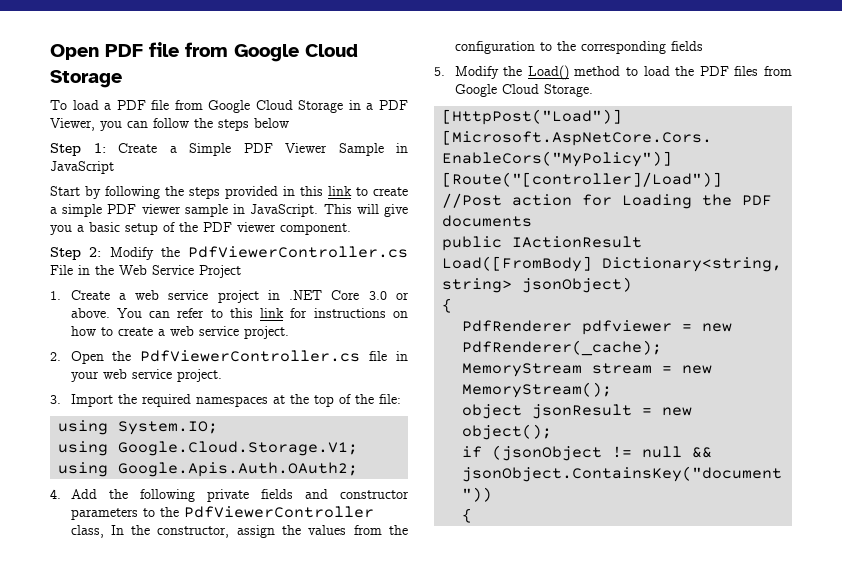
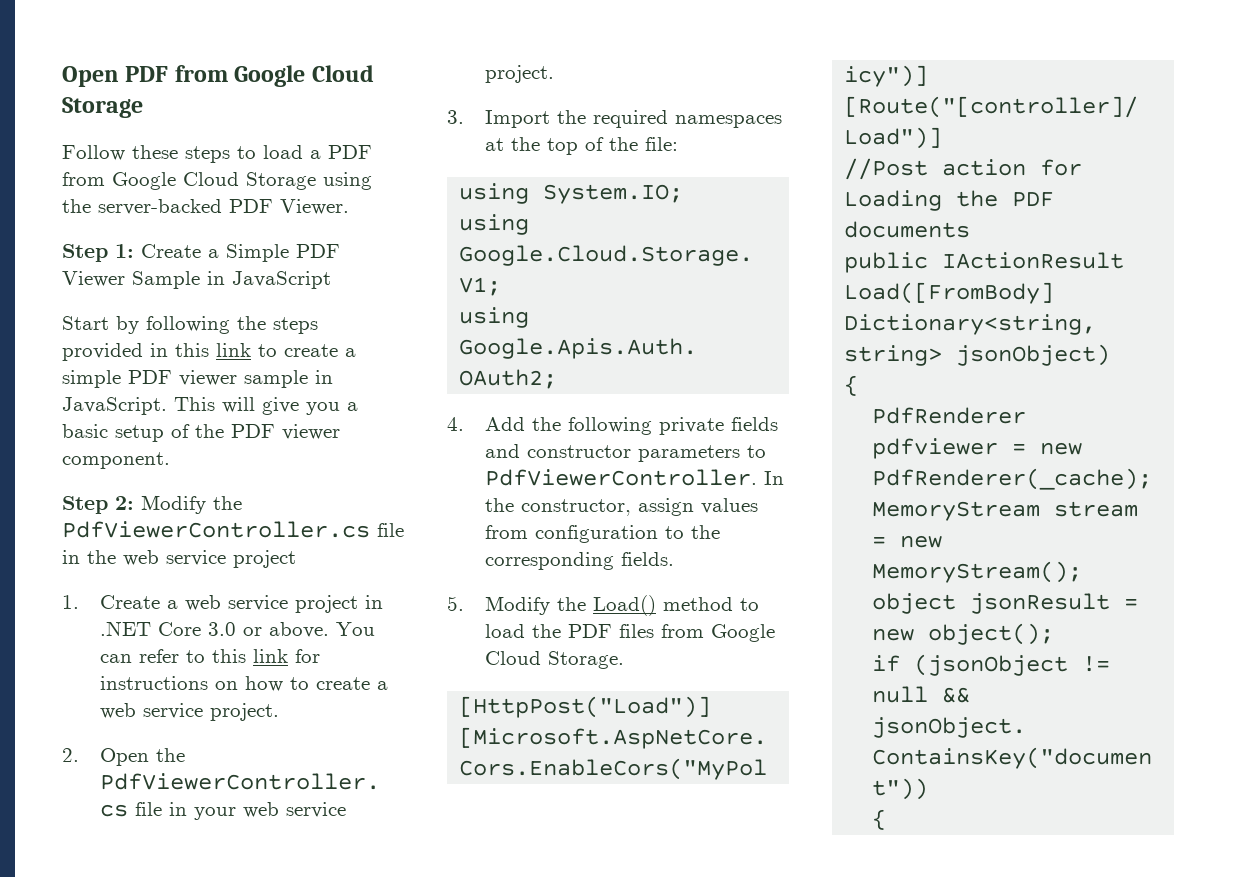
- Open PDF file from Google Cloud Storage
+ Open PDF from Google Cloud Storage
- To load a PDF file from Google Cloud Storage in a PDF Viewer, you can follow the steps below
+ Follow these steps to load a PDF from Google Cloud Storage using the server-backed PDF Viewer.
- Step 2: Modify the PdfViewerController.cs File in the Web Service Project
+ Step 2: Modify the PdfViewerController.cs file in the web service project
- 4. Add the following private fields and constructor parameters to the PdfViewerController class, In the constructor, assign the values from the configuration to the corresponding fields
+ 4. Add the following private fields and constructor parameters to PdfViewerController. In the constructor, assign values from configuration to the corresponding fields.

